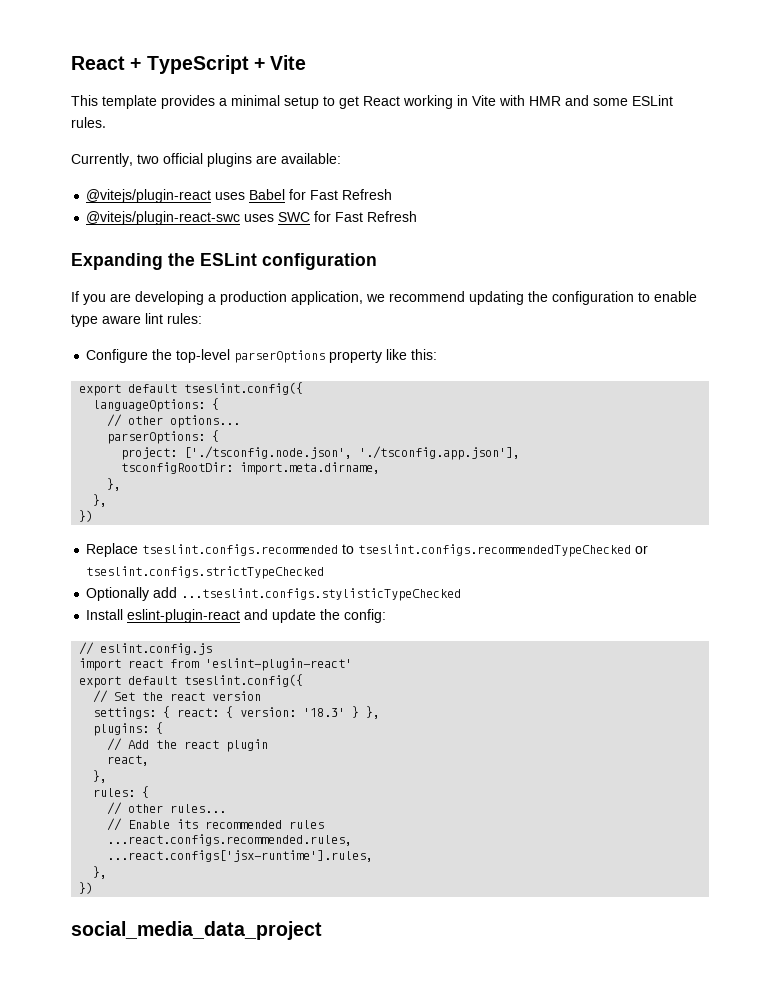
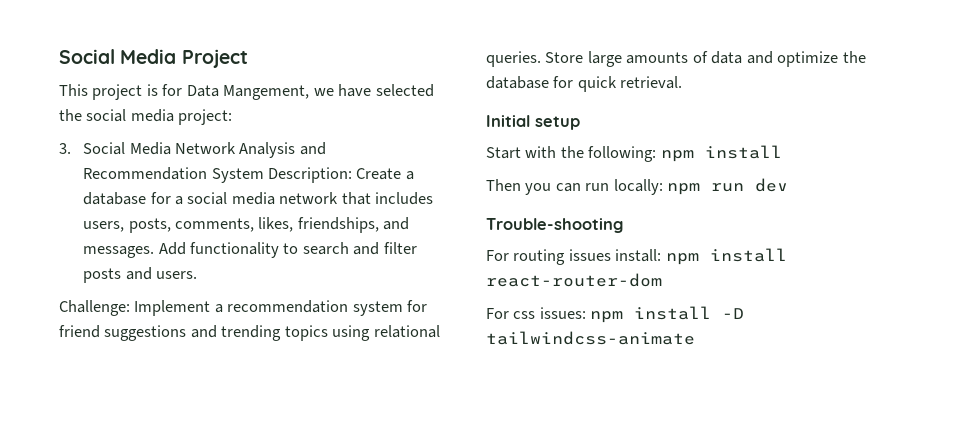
- React + TypeScript + Vite
- This template provides a minimal setup to get React working in Vite with HMR and some ESLint rules.
- Currently, two official plugins are available:
- @vitejs/plugin-react uses Babel for Fast Refresh
- @vitejs/plugin-react-swc uses SWC for Fast Refresh
- Expanding the ESLint configuration
- If you are developing a production application, we recommend updating the configuration to enable type aware lint rules:
- Configure the top-level parserOptions property like this:
- export default tseslint.config({
- languageOptions: {
- // other options...
- parserOptions: {
- project: ['./tsconfig.node.json', './tsconfig.app.json'],
- tsconfigRootDir: import.meta.dirname,
- },
- },
- })
- Replace tseslint.configs.recommended to tseslint.configs.recommendedTypeChecked or tseslint.configs.strictTypeChecked
- Optionally add ...tseslint.configs.stylisticTypeChecked
- Install eslint-plugin-react and update the config:
- // eslint.config.js
- import react from 'eslint-plugin-react'
- export default tseslint.config({
- // Set the react version
- settings: { react: { version: '18.3' } },
- plugins: {
- // Add the react plugin
- react,
- },
- rules: {
- // other rules...
- // Enable its recommended rules
- ...react.configs.recommended.rules,
- ...react.configs['jsx-runtime'].rules,
- },
- })
- social_media_data_project
+ Social Media Project
+ This project is for Data Mangement, we have selected the social media project:
+ 3. Social Media Network Analysis and Recommendation System Description: Create a database for a social media network that includes users, posts, comments, likes, friendships, and messages. Add functionality to search and filter posts and users.
+ Challenge: Implement a recommendation system for friend suggestions and trending topics using relational queries. Store large amounts of data and optimize the database for quick retrieval.
+ Initial setup
+ Start with the following: npm install
+ Then you can run locally: npm run dev
+ Trouble-shooting
+ For routing issues install: npm install react-router-dom
+ For css issues: npm install -D tailwindcss-animate

